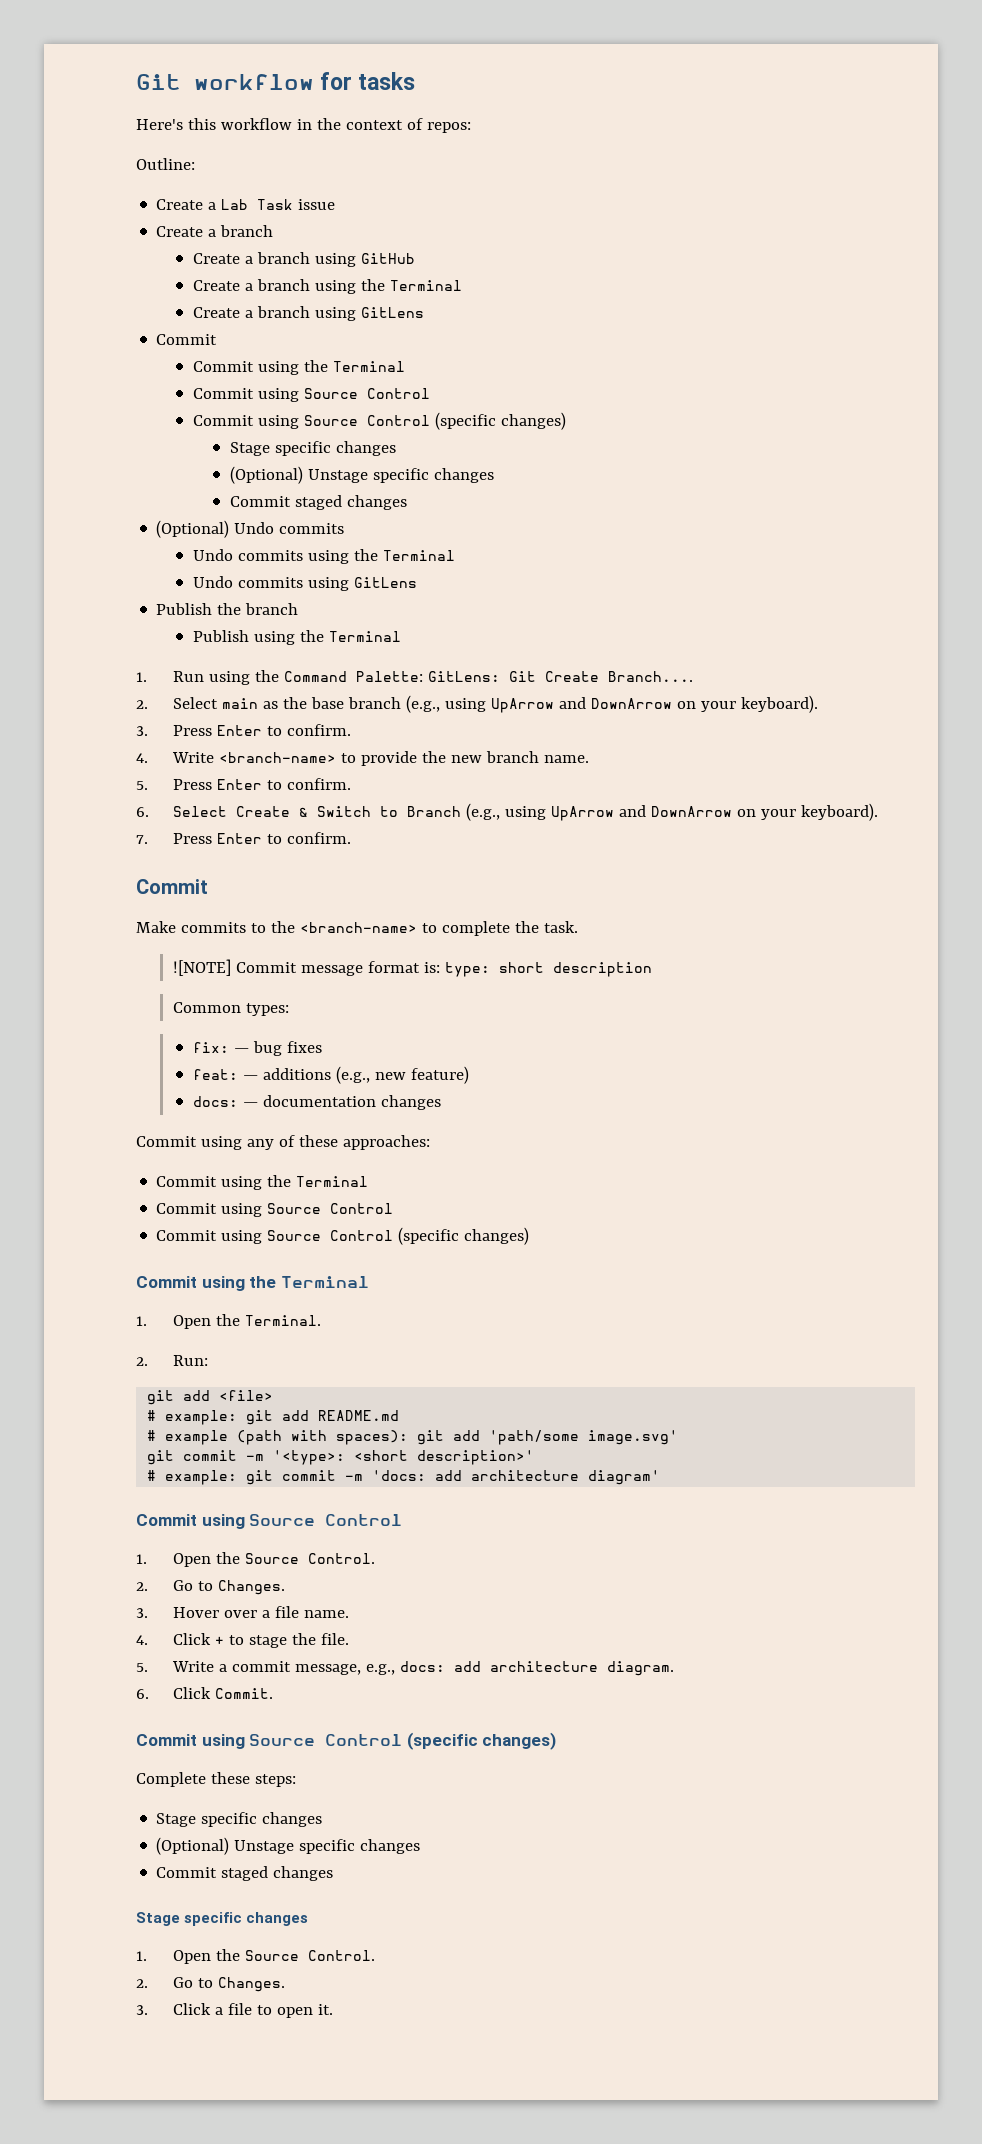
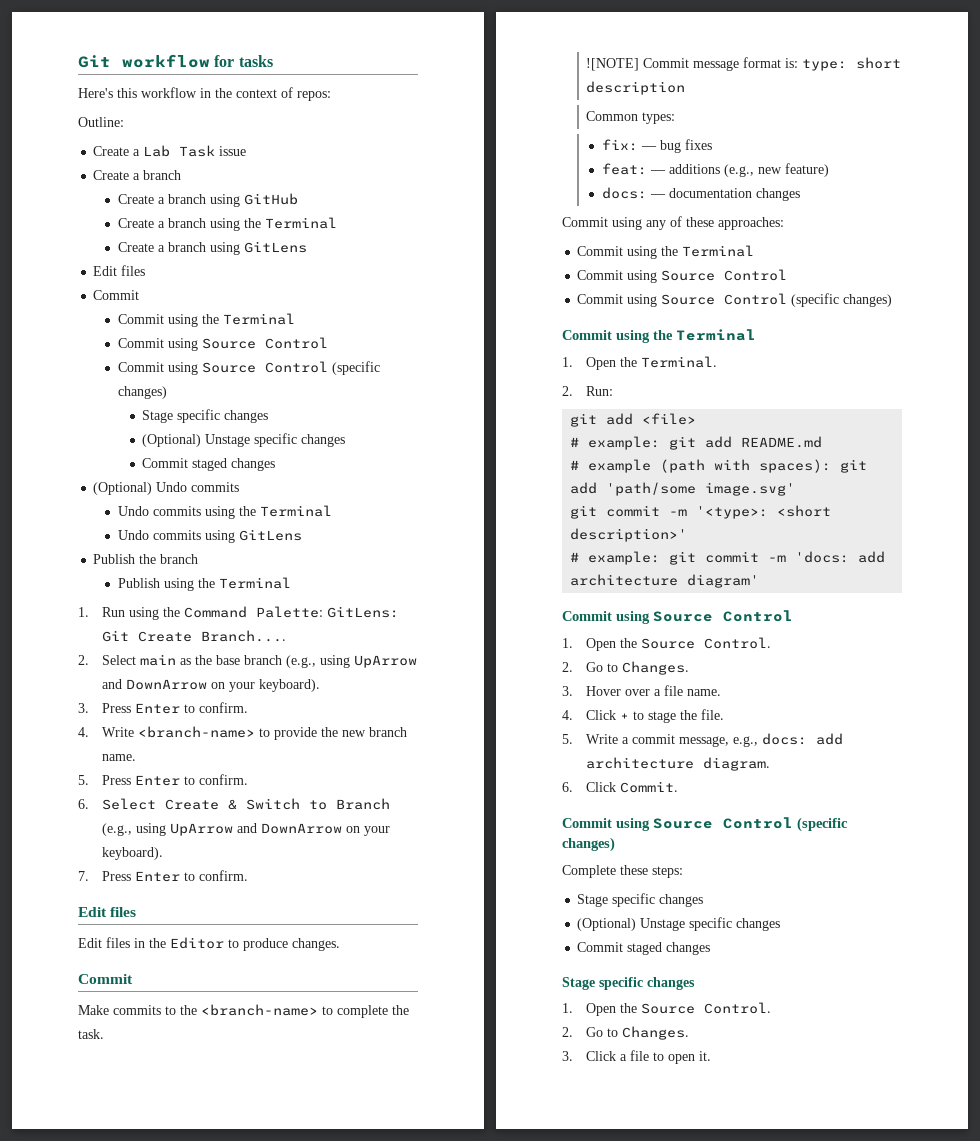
  Create a branch using GitLens
+ Edit files
  7. Press Enter to confirm.
+ Edit files
+ Edit files in the Editor to produce changes.

